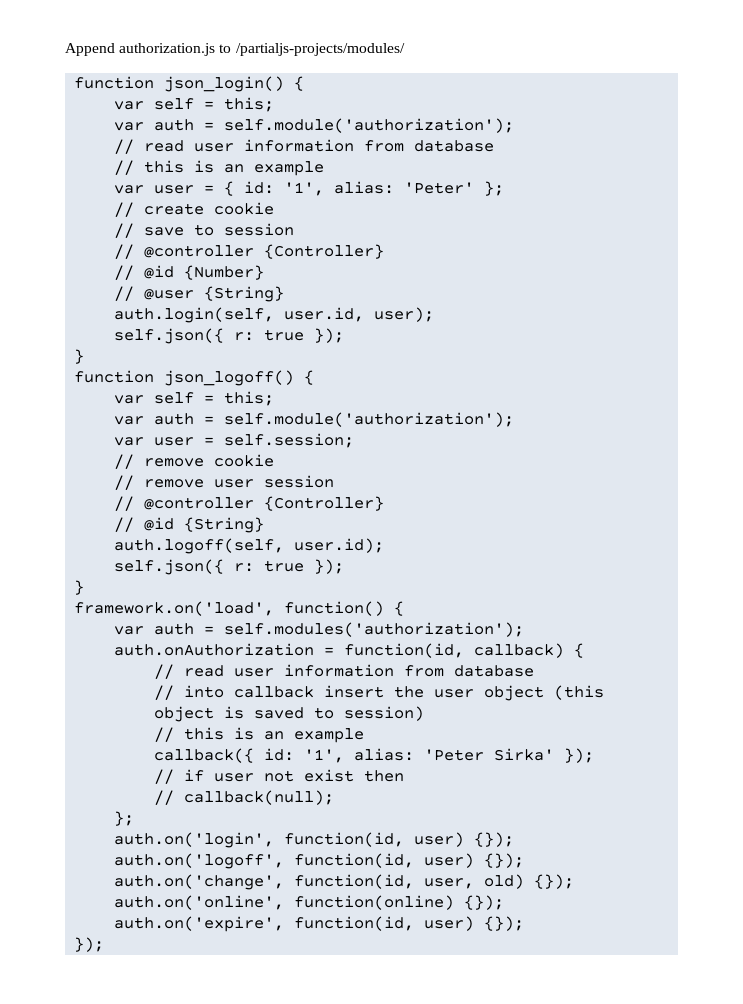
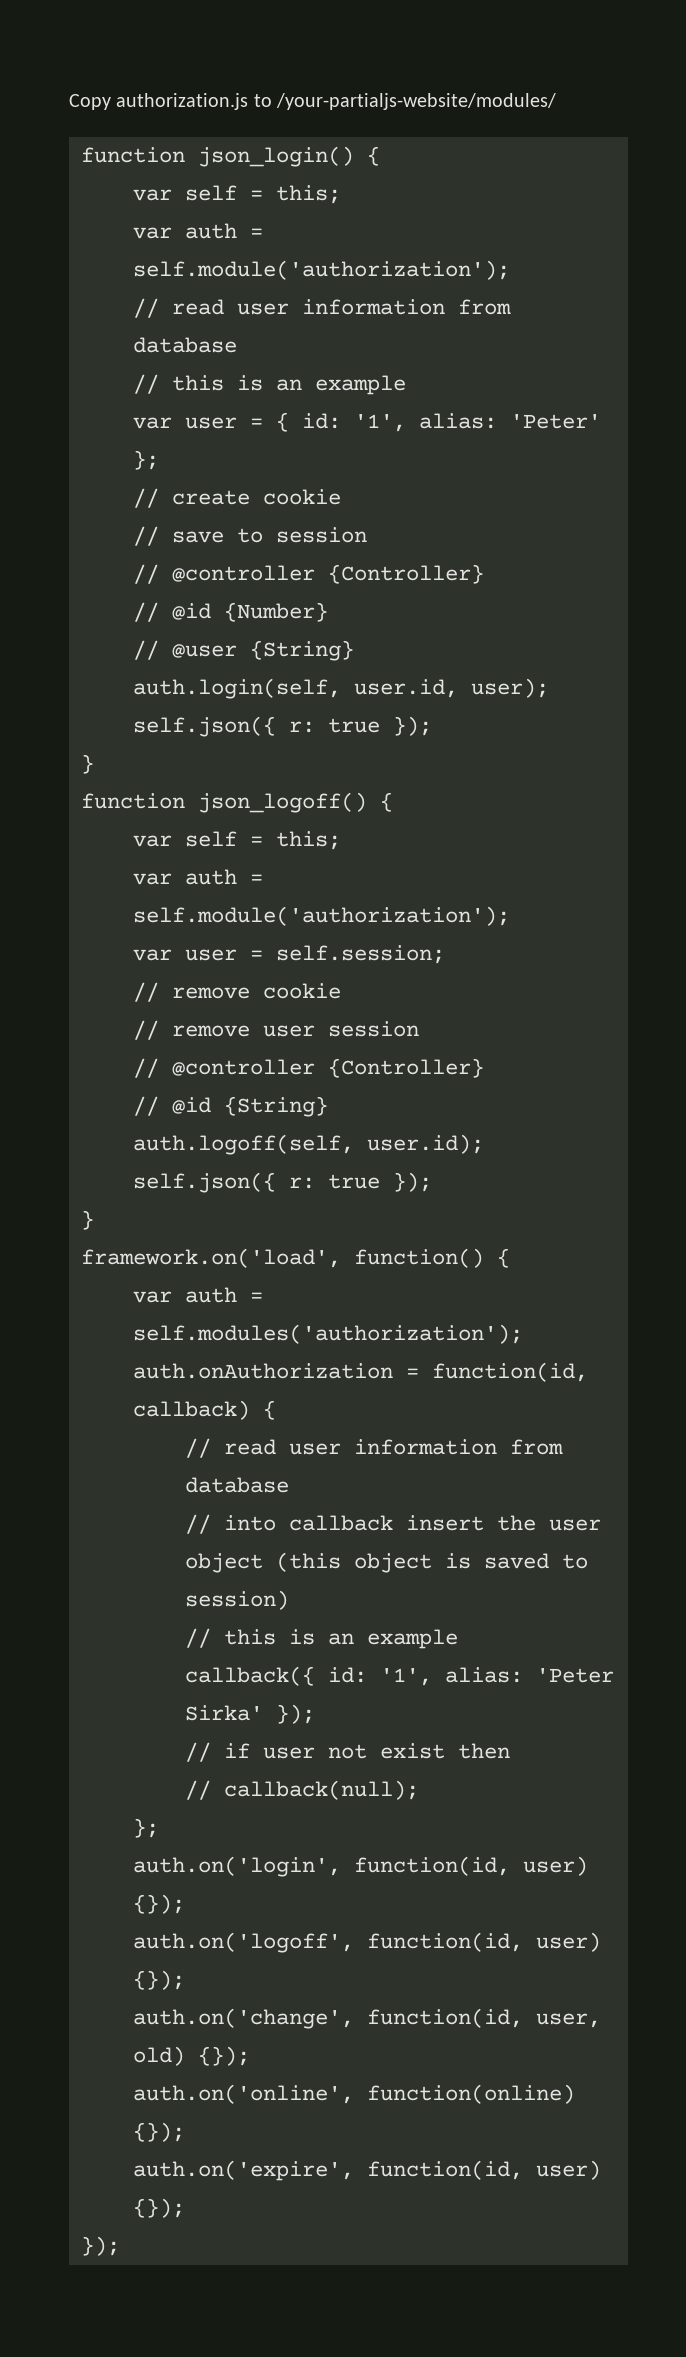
- Append authorization.js to /partialjs-projects/modules/
+ Copy authorization.js to /your-partialjs-website/modules/

